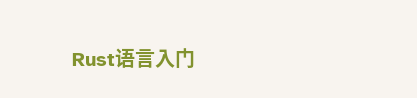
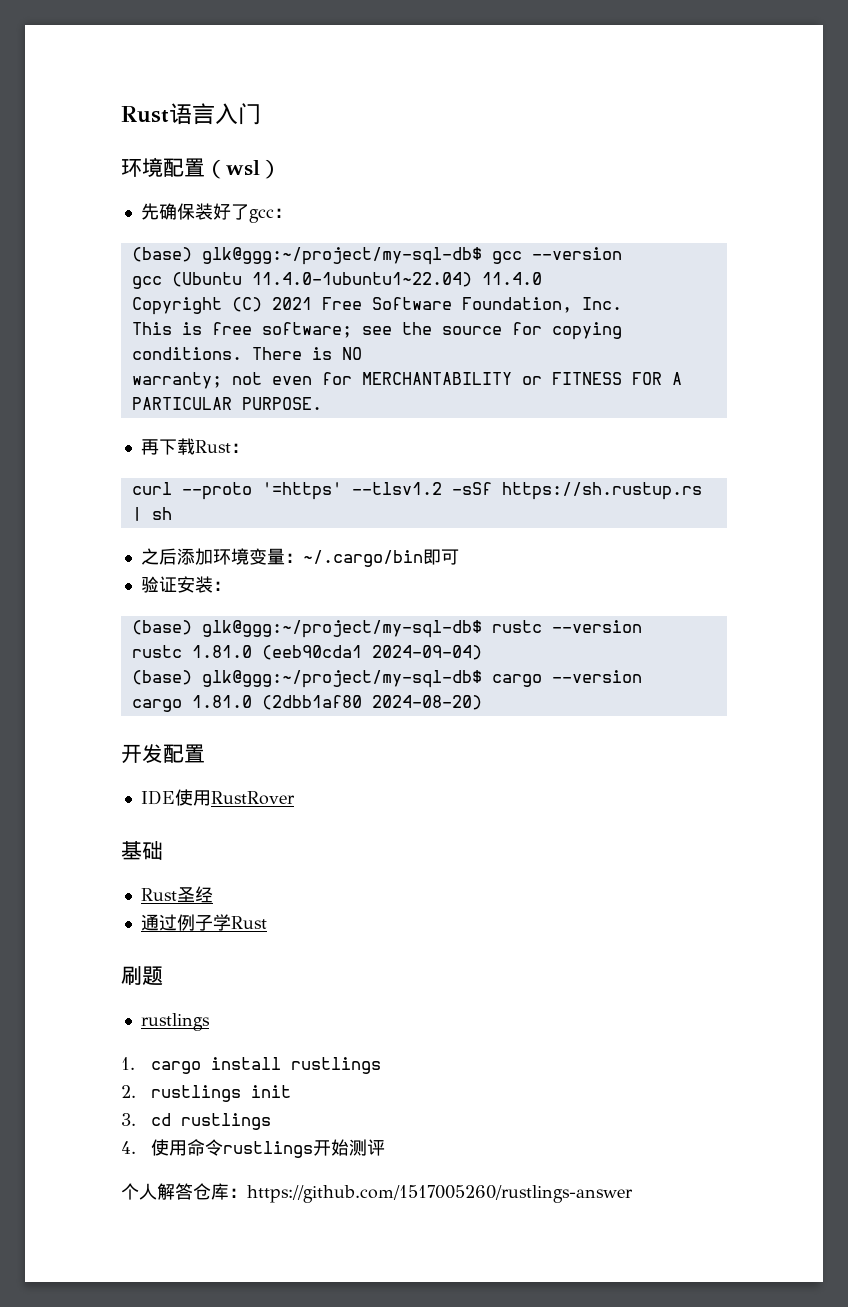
+ 环境配置（wsl）
+ 先确保装好了gcc：
+ (base) glk@ggg:~/project/my-sql-db$ gcc --version
+ gcc (Ubuntu 11.4.0-1ubuntu1~22.04) 11.4.0
+ Copyright (C) 2021 Free Software Foundation, Inc.
+ This is free software; see the source for copying conditions. There is NO
+ warranty; not even for MERCHANTABILITY or FITNESS FOR A PARTICULAR PURPOSE.
+ 再下载Rust：
+ curl --proto '=https' --tlsv1.2 -sSf https://sh.rustup.rs | sh
+ 之后添加环境变量：~/.cargo/bin即可
+ 验证安装：
+ (base) glk@ggg:~/project/my-sql-db$ rustc --version
+ rustc 1.81.0 (eeb90cda1 2024-09-04)
+ (base) glk@ggg:~/project/my-sql-db$ cargo --version
+ cargo 1.81.0 (2dbb1af80 2024-08-20)
+ 开发配置
+ IDE使用RustRover
+ 基础
+ Rust圣经
+ 通过例子学Rust
+ 刷题
+ rustlings
+ 1. cargo install rustlings
+ 2. rustlings init
+ 3. cd rustlings
+ 4.使用命令rustlings开始测评
+ 个人解答仓库：https://github.com/1517005260/rustlings-answer

